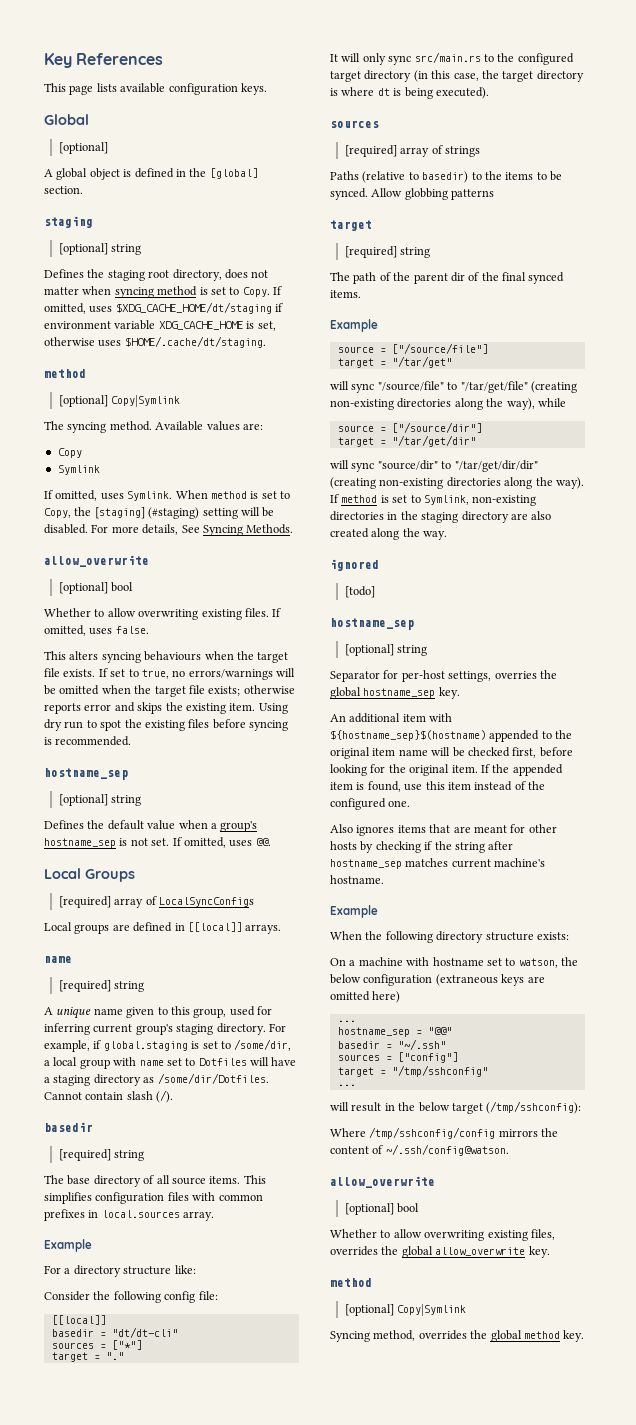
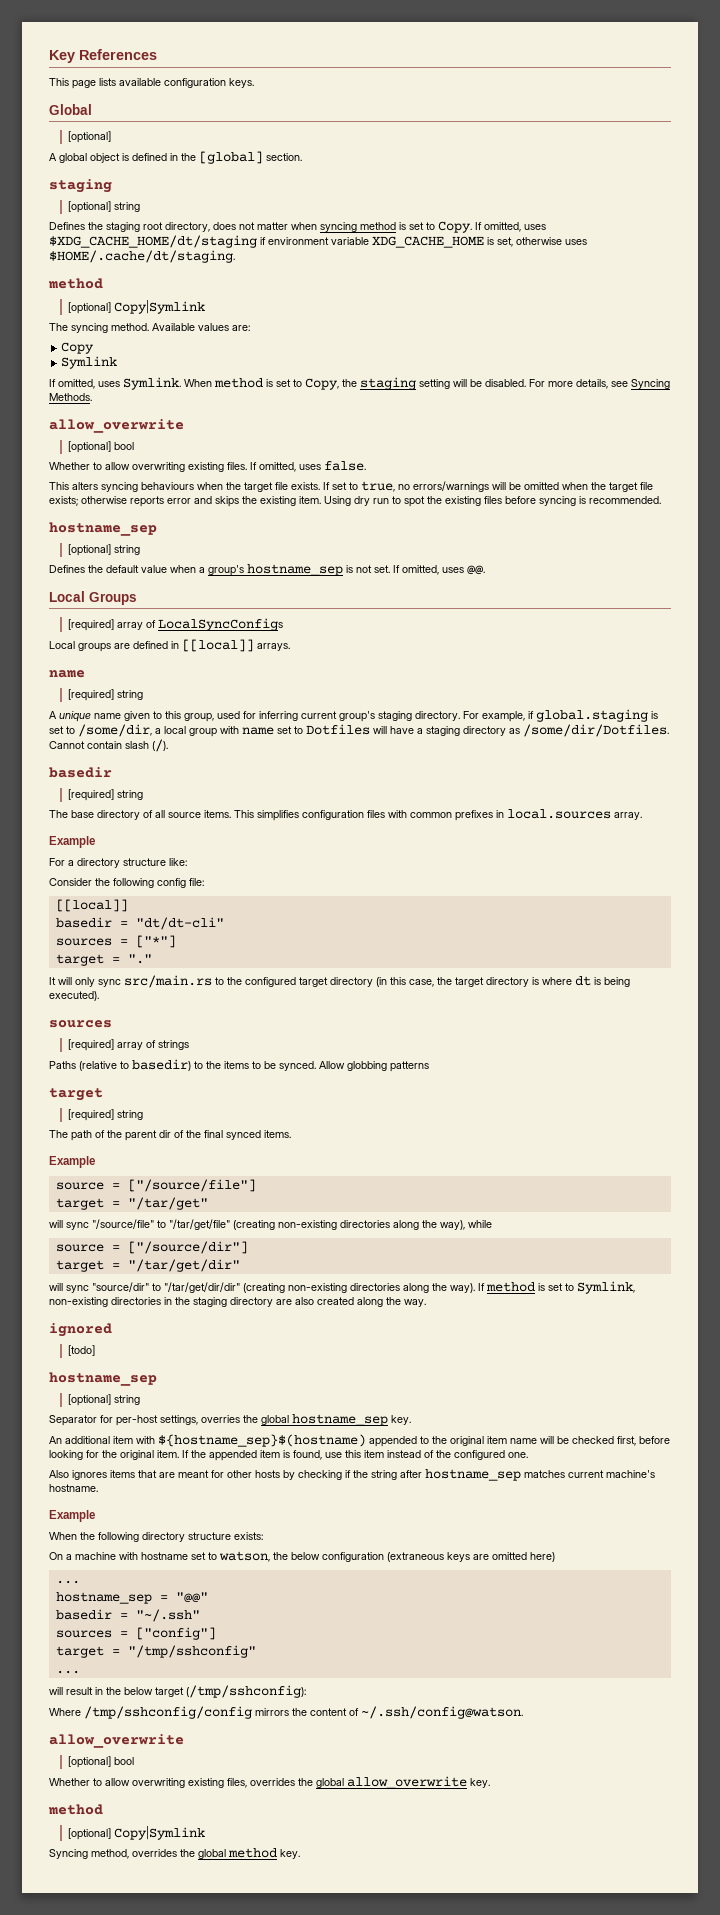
- When method is set to Copy, the [staging] (#staging) setting will be disabled.
+ When method is set to Copy, the staging setting will be disabled.
- For more details, See Syncing Methods.
+ For more details, see Syncing Methods.

